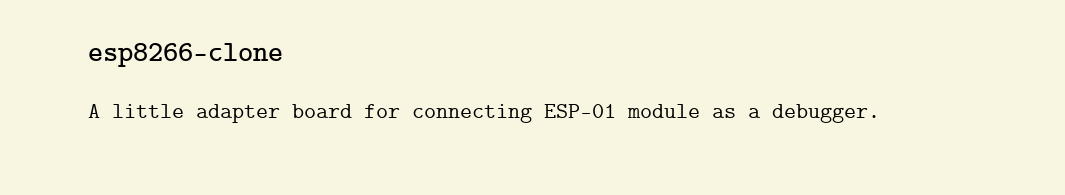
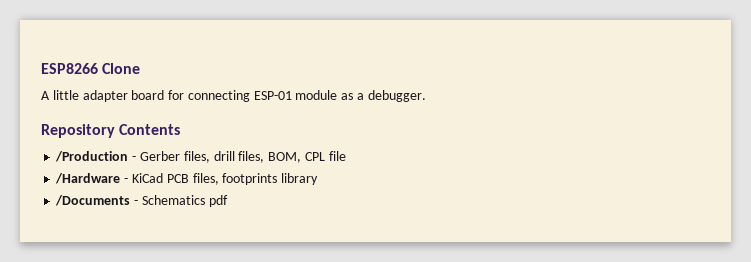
- esp8266-clone
+ ESP8266 Clone
+ Repository Contents
+ /Production - Gerber files, drill files, BOM, CPL file
+ /Hardware - KiCad PCB files, footprints library
+ /Documents - Schematics pdf

